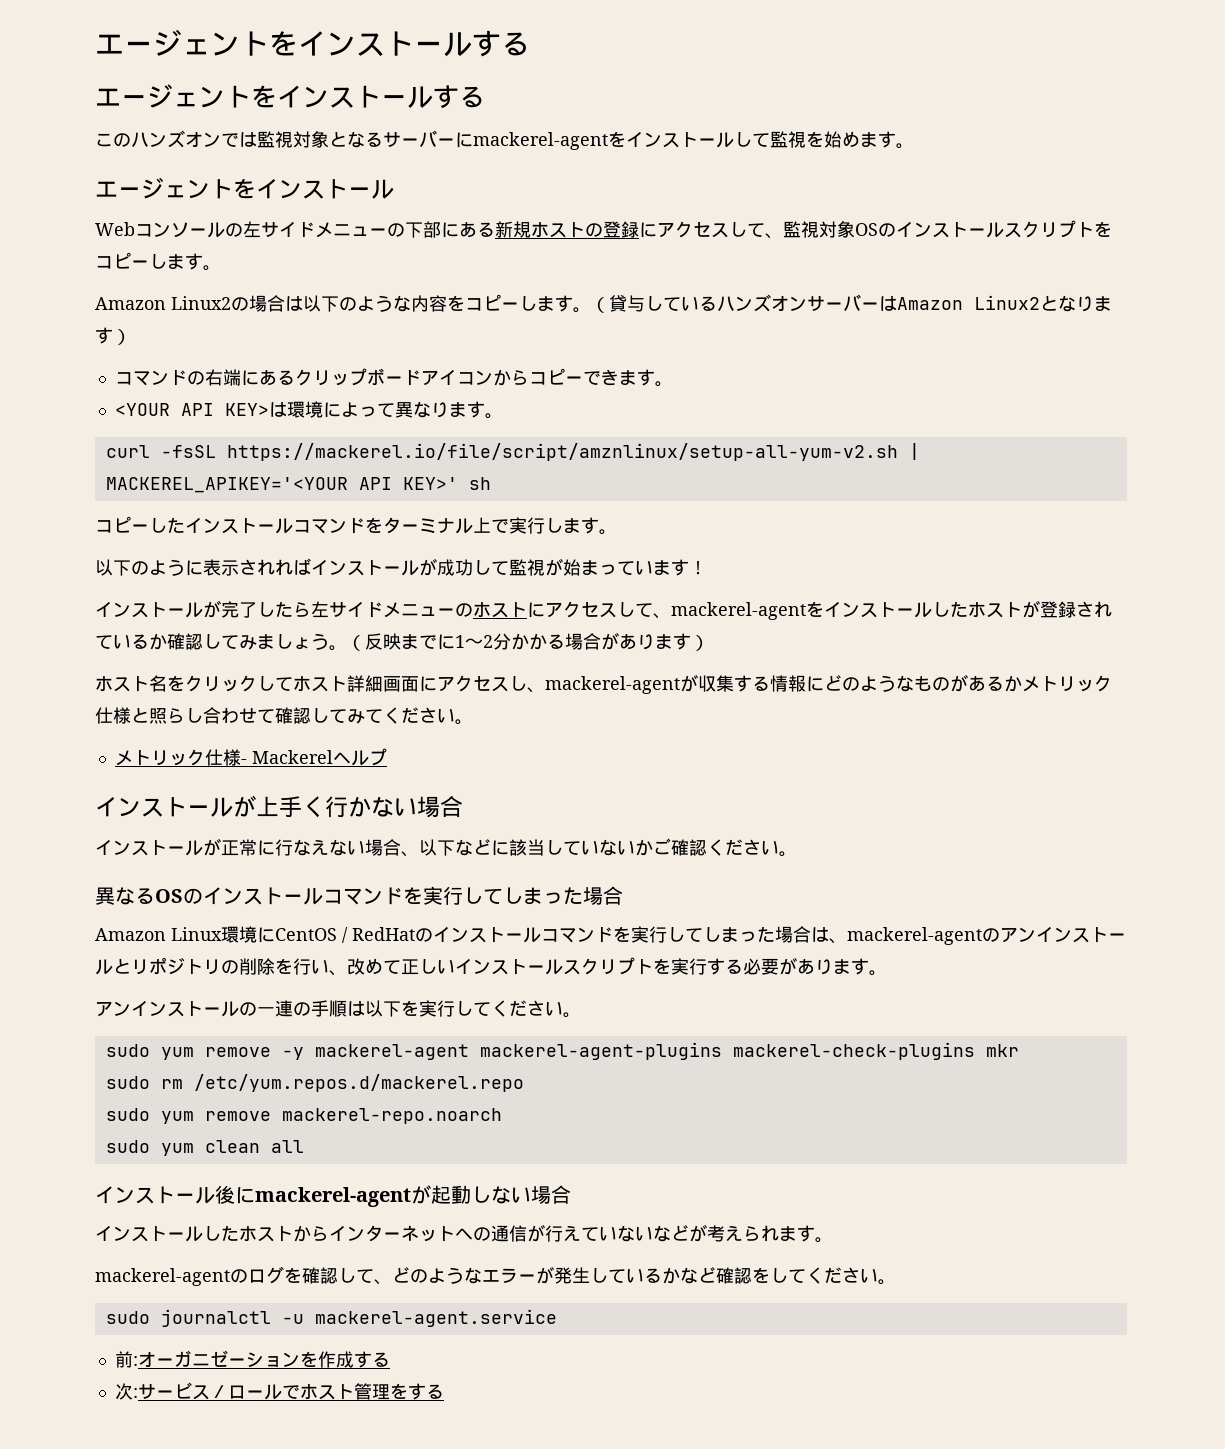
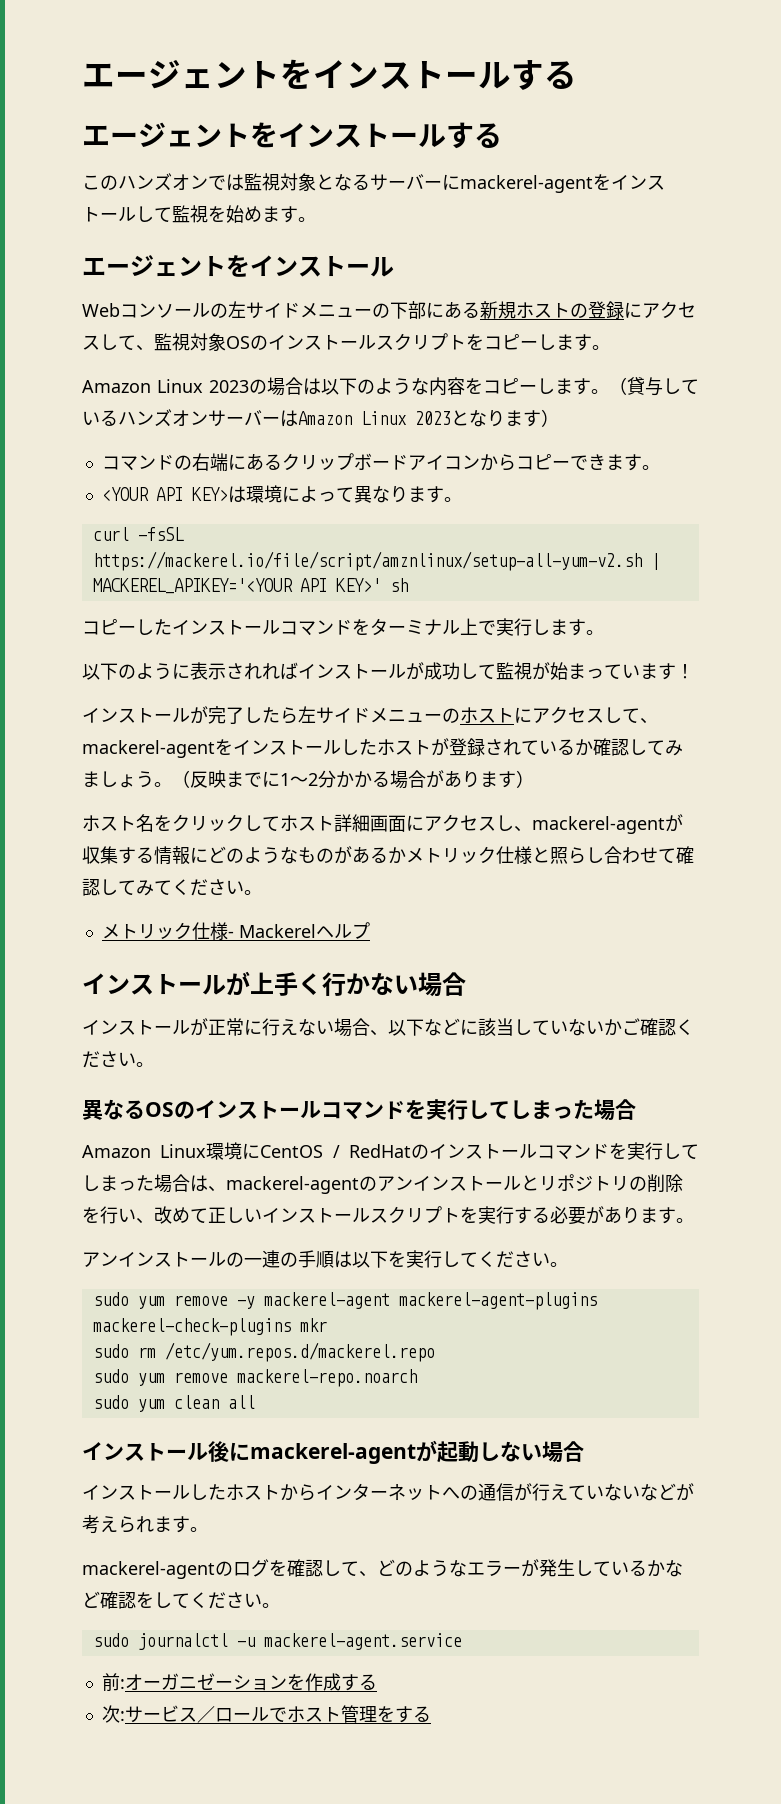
- Amazon Linux2の場合は以下のような内容をコピーします。
+ Amazon Linux 2023の場合は以下のような内容をコピーします。
- （貸与しているハンズオンサーバーはAmazon Linux2となります）
+ （貸与しているハンズオンサーバーはAmazon Linux 2023となります）
- インストールが正常に行なえない場合、以下などに該当していないかご確認ください。
+ インストールが正常に行えない場合、以下などに該当していないかご確認ください。

